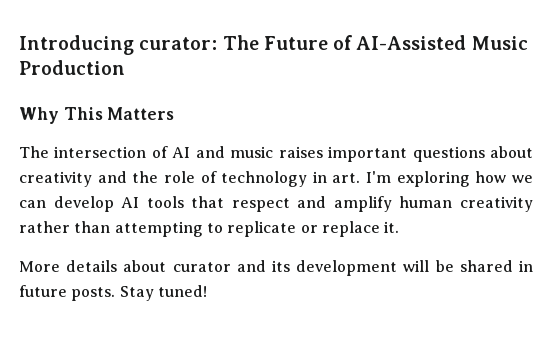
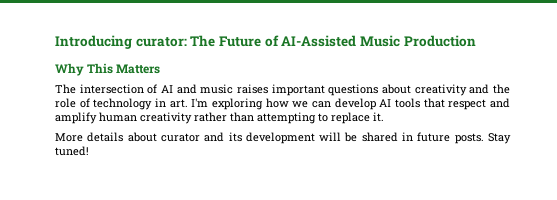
- The intersection of AI and music raises important questions about creativity and the role of technology in art. I'm exploring how we can develop AI tools that respect and amplify human creativity rather than attempting to replicate or replace it.
+ The intersection of AI and music raises important questions about creativity and the role of technology in art. I'm exploring how we can develop AI tools that respect and amplify human creativity rather than attempting to replace it.

